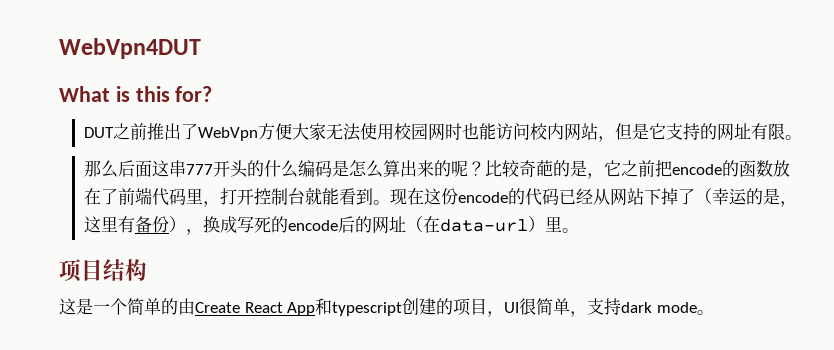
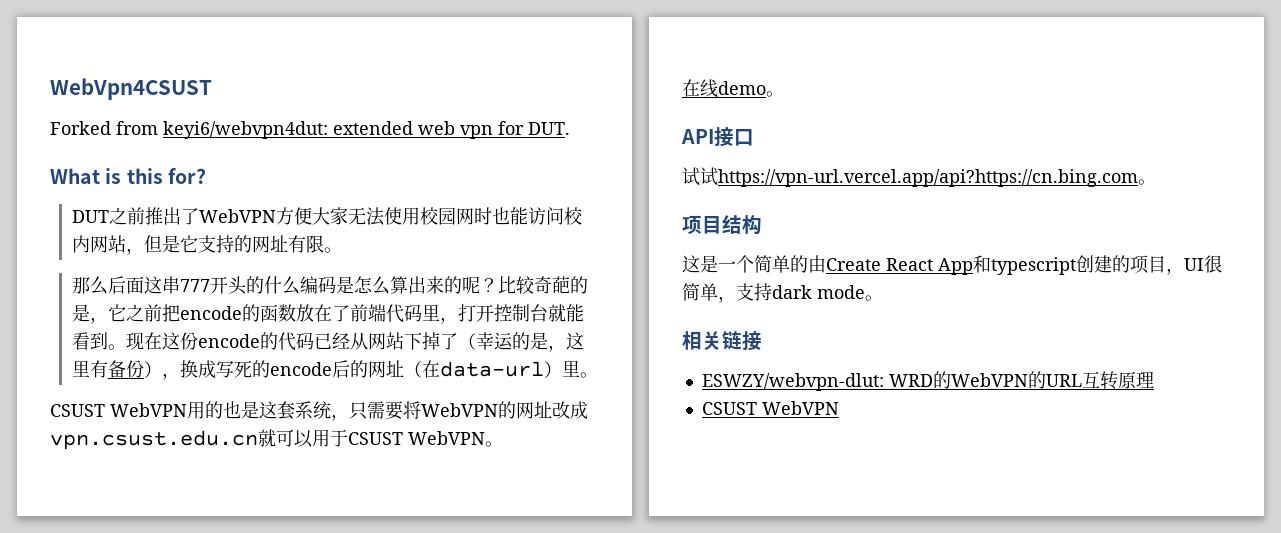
- WebVpn4DUT
+ WebVpn4CSUST
+ Forked from keyi6/webvpn4dut: extended web vpn for DUT.
- DUT之前推出了WebVpn方便大家无法使用校园网时也能访问校内网站，但是它支持的网址有限。
+ DUT之前推出了WebVPN方便大家无法使用校园网时也能访问校内网站，但是它支持的网址有限。
+ CSUST WebVPN用的也是这套系统，只需要将WebVPN的网址改成vpn.csust.edu.cn就可以用于CSUST WebVPN。
+ 在线demo。
+ API接口
+ 试试https://vpn-url.vercel.app/api?https://cn.bing.com。
+ 相关链接
+ ESWZY/webvpn-dlut: WRD的WebVPN的URL互转原理
+ CSUST WebVPN

